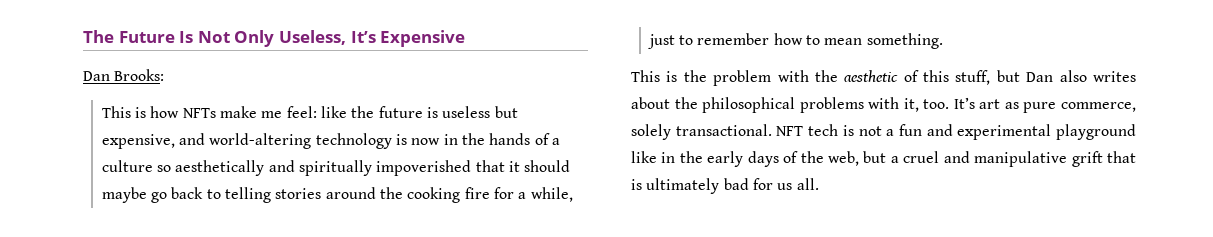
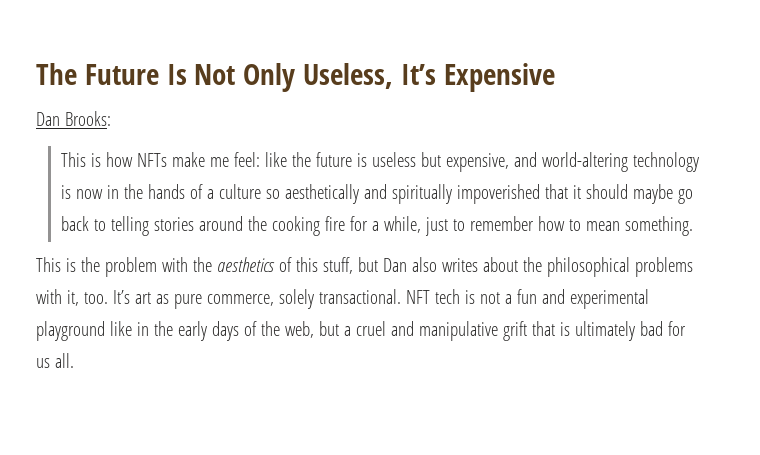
- This is the problem with the aesthetic of this stuff, but Dan also writes about the philosophical problems with it, too.
+ This is the problem with the aesthetics of this stuff, but Dan also writes about the philosophical problems with it, too.

